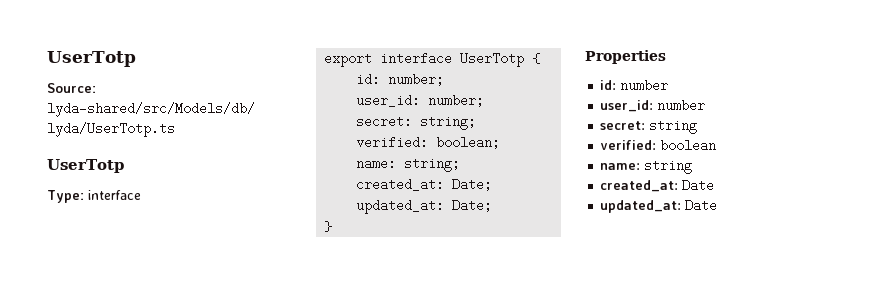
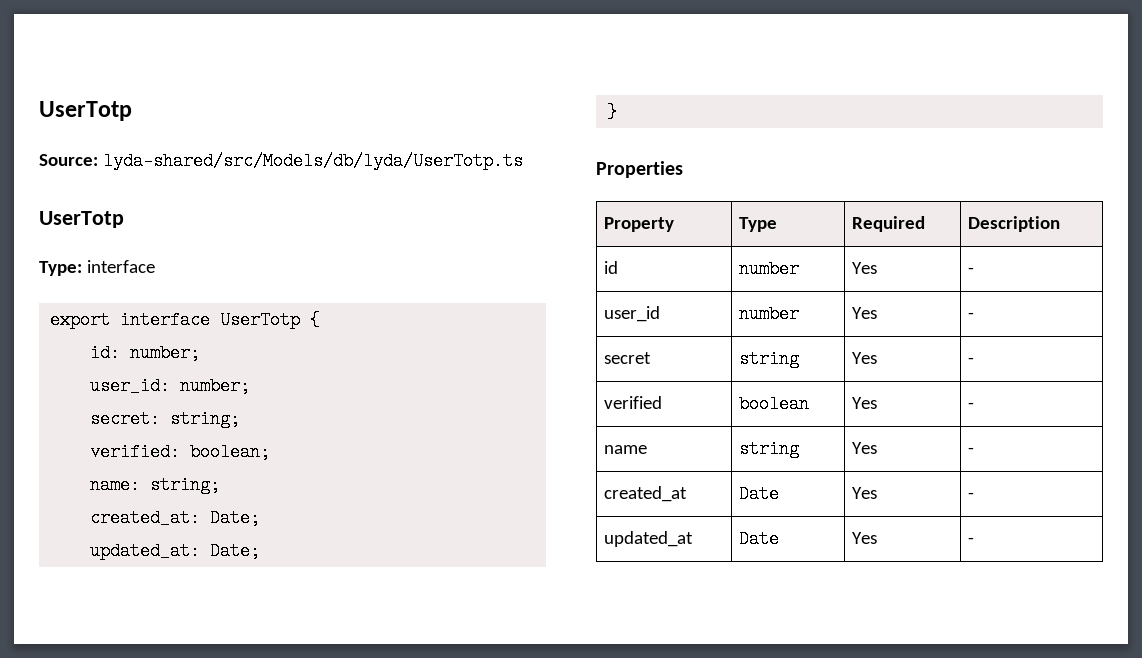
- id: number
- user_id: number
- secret: string
- verified: boolean
- name: string
- created_at: Date
- updated_at: Date
+ Property | Type | Required | Description
+ id | number | Yes | -
+ user_id | number | Yes | -
+ secret | string | Yes | -
+ verified | boolean | Yes | -
+ name | string | Yes | -
+ created_at | Date | Yes | -
+ updated_at | Date | Yes | -

